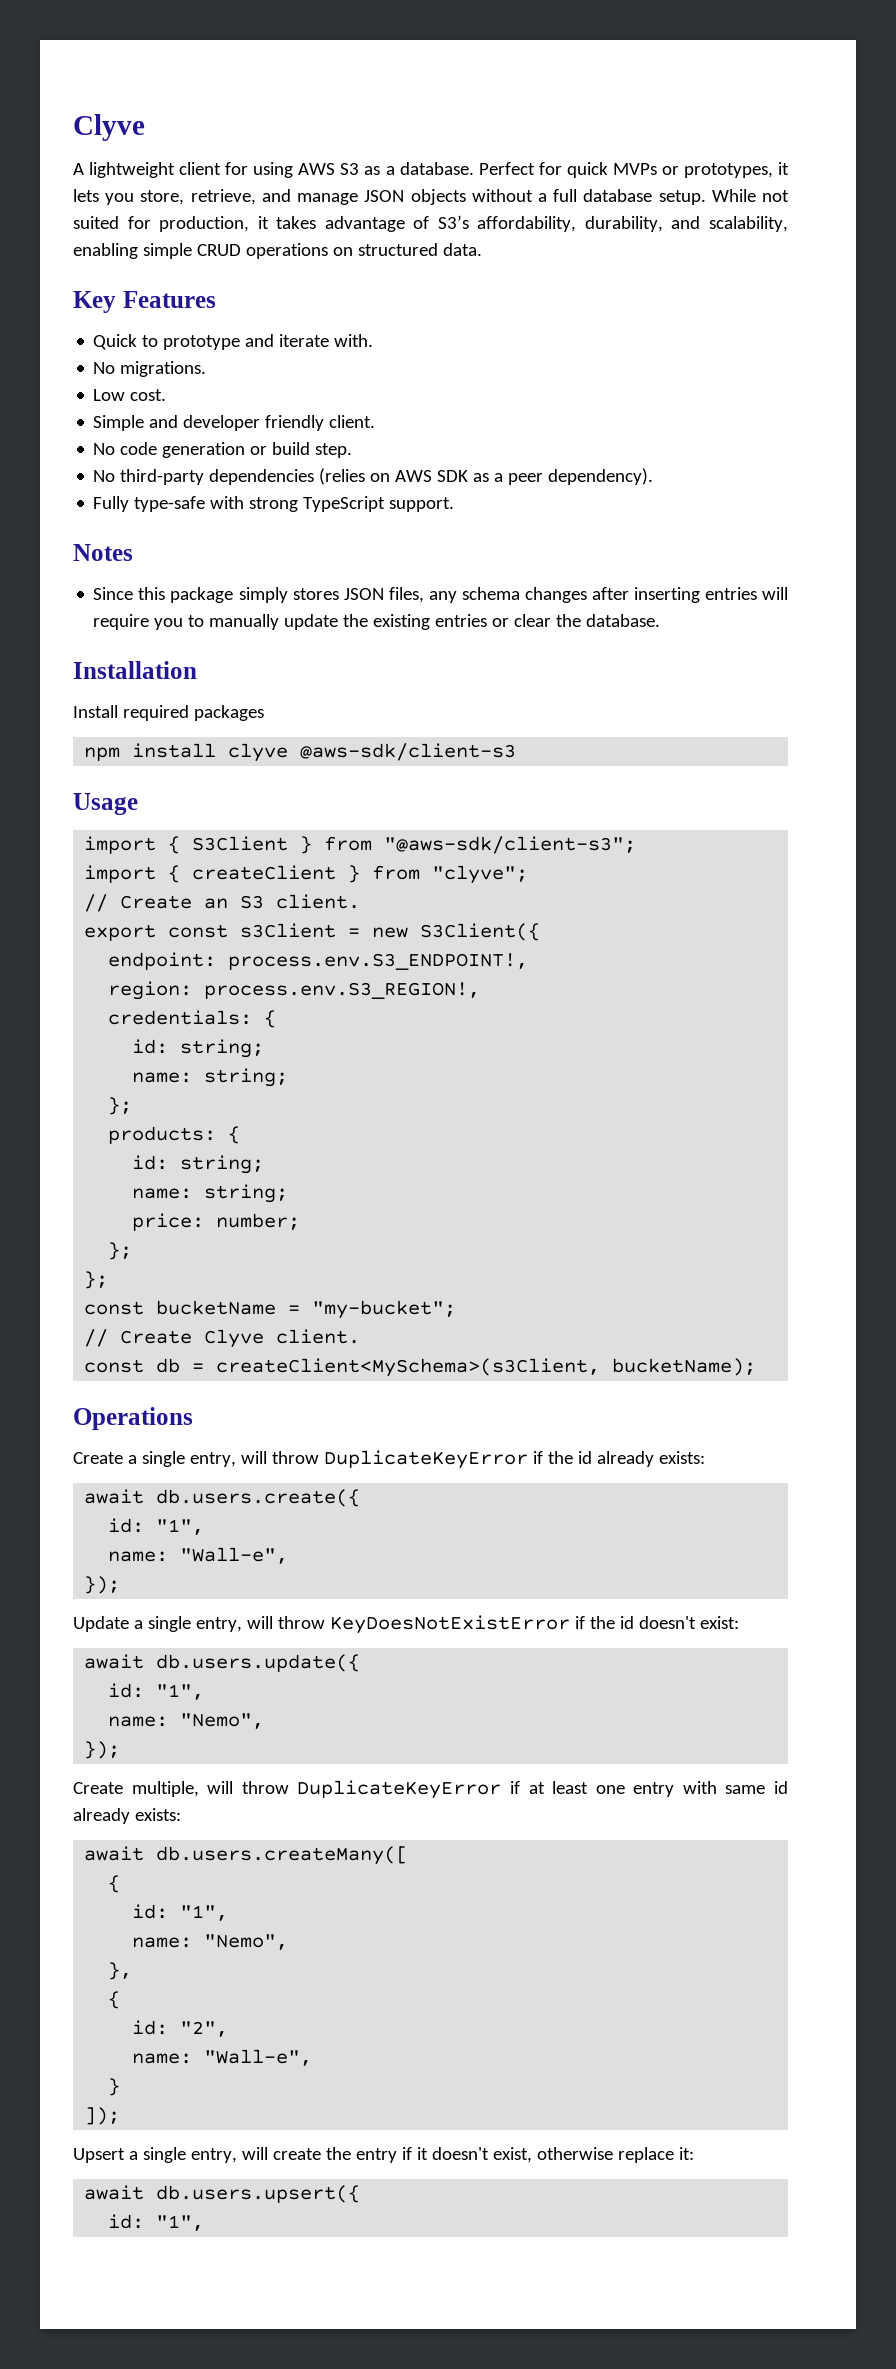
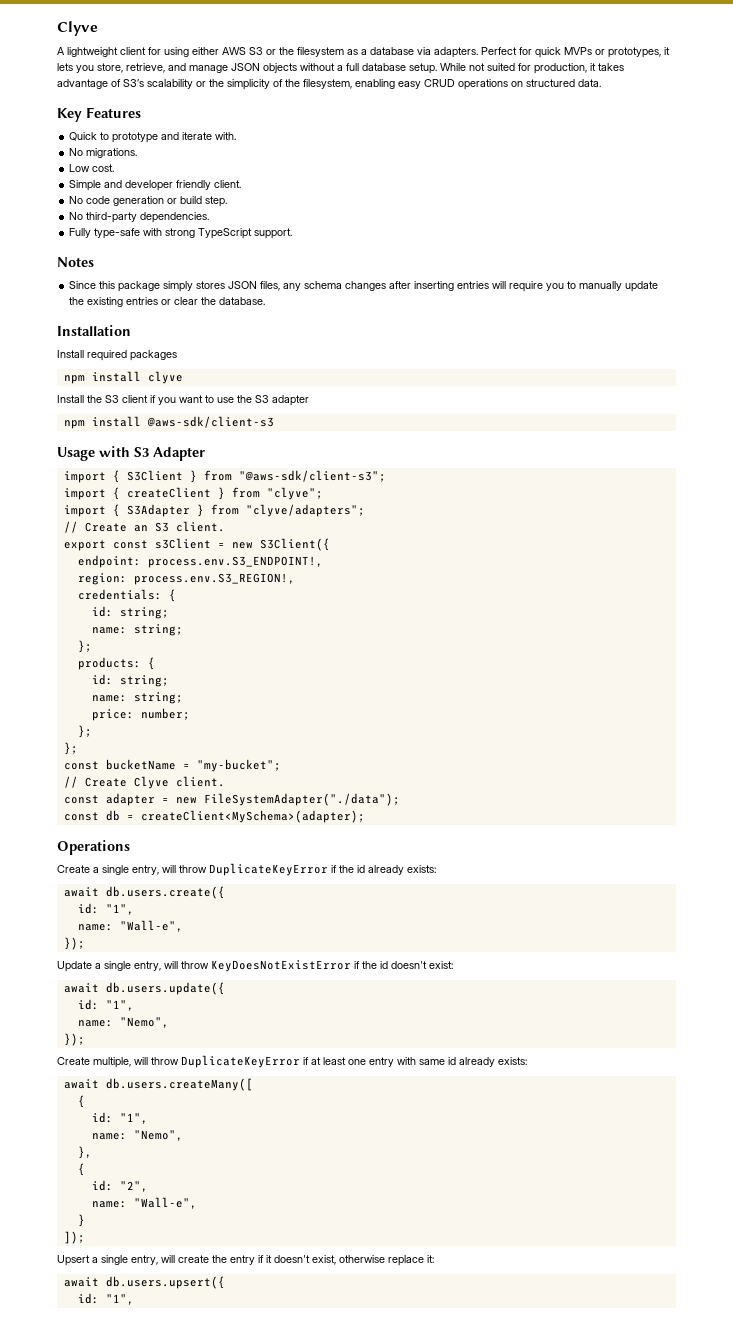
- A lightweight client for using AWS S3 as a database.
+ A lightweight client for using either AWS S3 or the filesystem as a database via adapters.
- While not suited for production, it takes advantage of S3’s affordability, durability, and scalability, enabling simple CRUD operations on structured data.
+ While not suited for production, it takes advantage of S3’s scalability or the simplicity of the filesystem, enabling easy CRUD operations on structured data.
- No third-party dependencies (relies on AWS SDK as a peer dependency).
+ No third-party dependencies.
- npm install clyve @aws-sdk/client-s3
+ npm install clyve
+ Install the S3 client if you want to use the S3 adapter
+ npm install @aws-sdk/client-s3
- Usage
+ Usage with S3 Adapter
+ import { S3Adapter } from "clyve/adapters";
+ const adapter = new FileSystemAdapter("./data");
- const db = createClient<MySchema>(s3Client, bucketName);
+ const db = createClient<MySchema>(adapter);

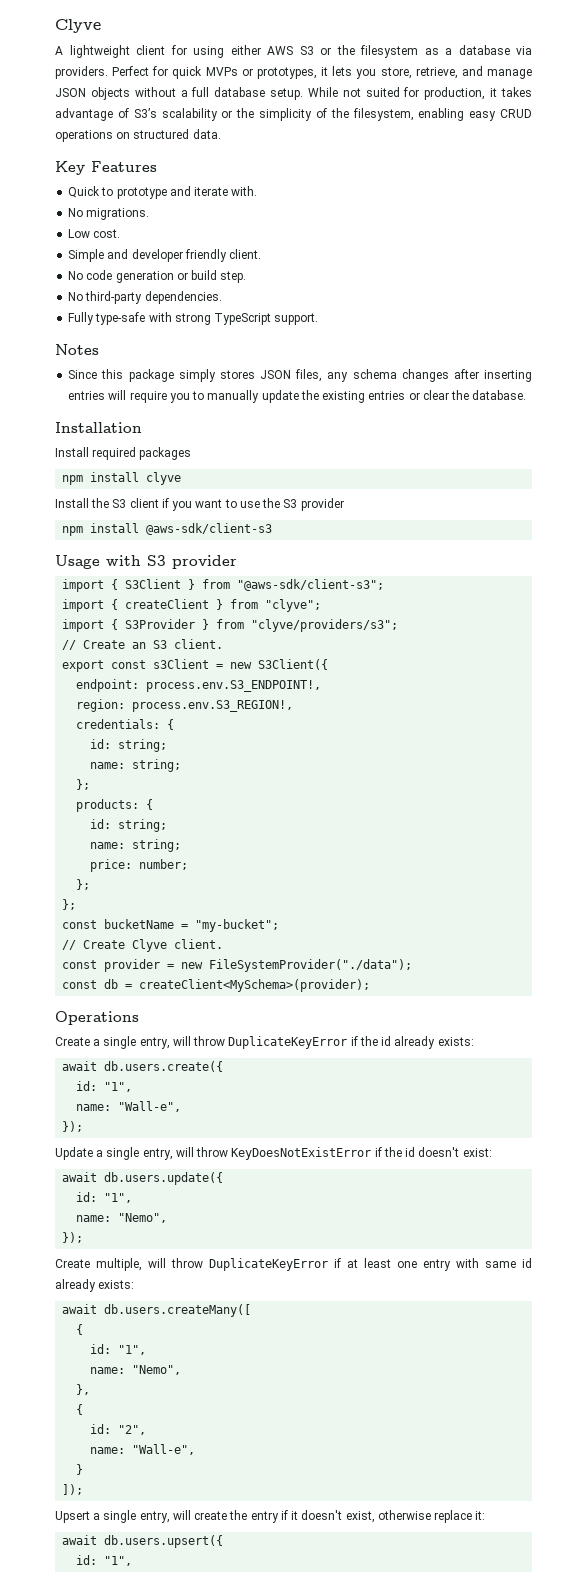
- A lightweight client for using either AWS S3 or the filesystem as a database via adapters.
+ A lightweight client for using either AWS S3 or the filesystem as a database via providers.
- Install the S3 client if you want to use the S3 adapter
+ Install the S3 client if you want to use the S3 provider
- Usage with S3 Adapter
+ Usage with S3 provider
- import { S3Adapter } from "clyve/adapters";
+ import { S3Provider } from "clyve/providers/s3";
- const adapter = new FileSystemAdapter("./data");
+ const provider = new FileSystemProvider("./data");
- const db = createClient<MySchema>(adapter);
+ const db = createClient<MySchema>(provider);

